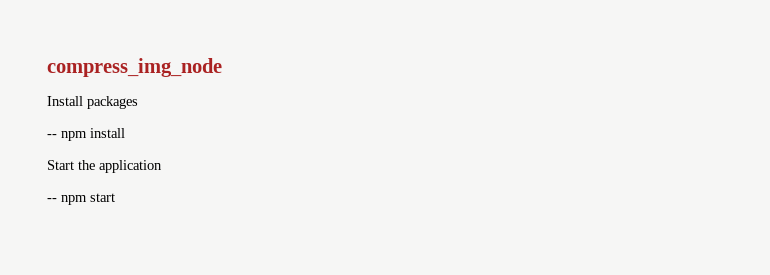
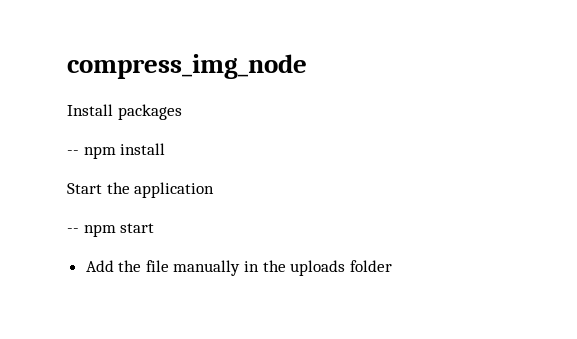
+ Add the file manually in the uploads folder

